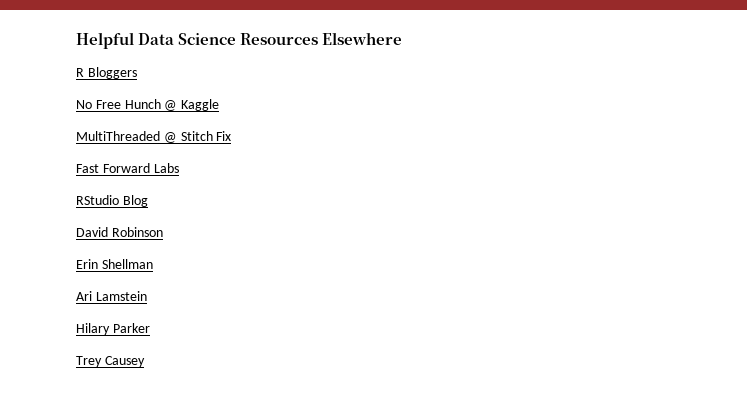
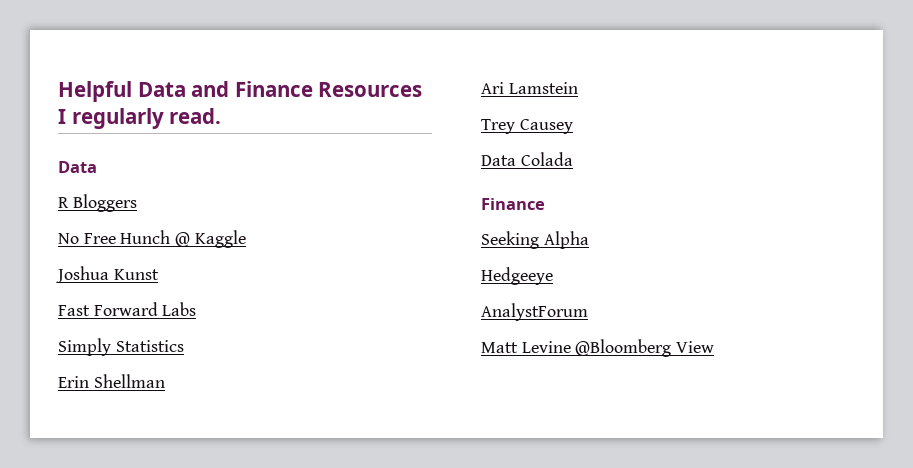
- Helpful Data Science Resources Elsewhere
+ Helpful Data and Finance Resources I regularly read.
+ Data
- MultiThreaded @ Stitch Fix
+ Joshua Kunst
- RStudio Blog
- David Robinson
+ Simply Statistics
- Hilary Parker
+ Data Colada
+ Finance
+ Seeking Alpha
+ Hedgeeye
+ AnalystForum
+ Matt Levine @Bloomberg View

